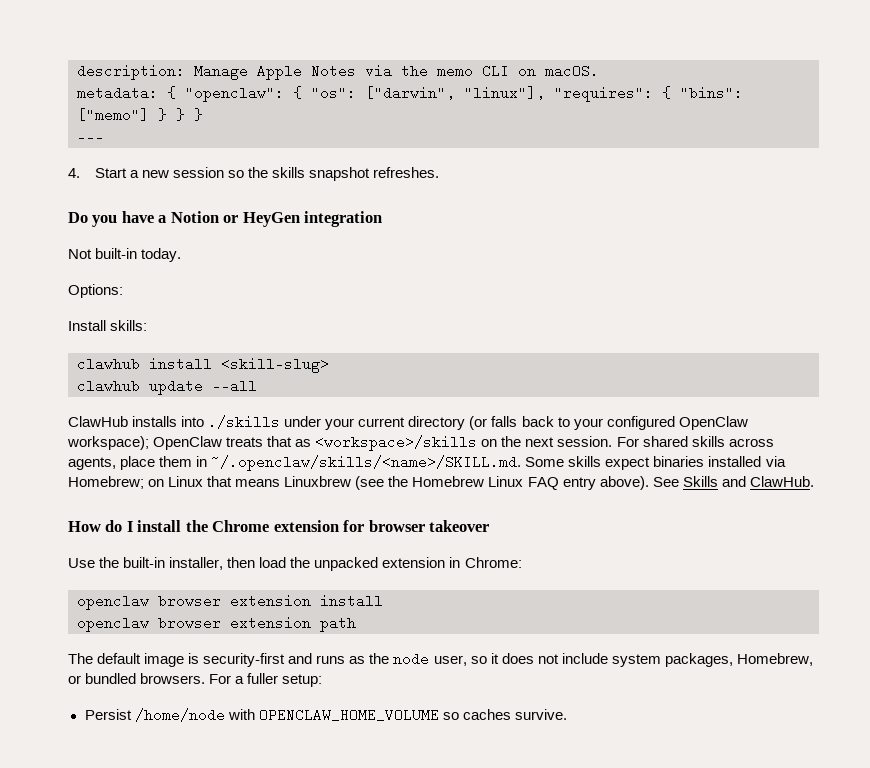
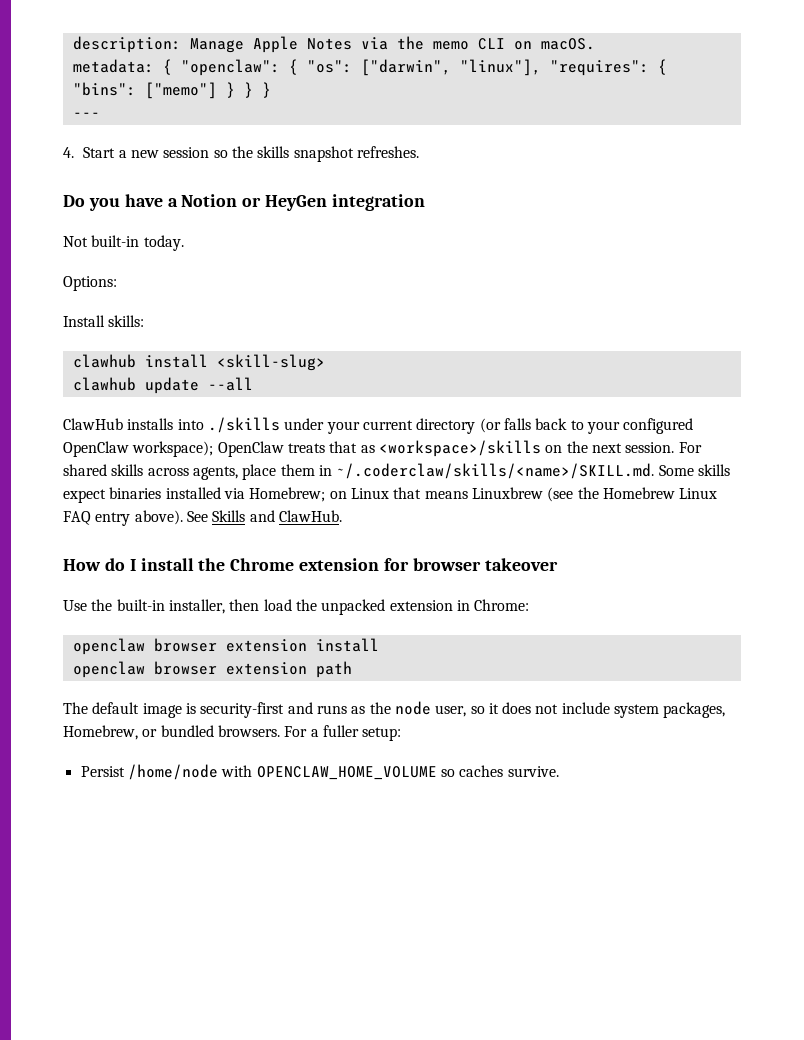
- For shared skills across agents, place them in ~/.openclaw/skills/<name>/SKILL.md. Some skills expect binaries installed via Homebrew; on Linux that means Linuxbrew (see the Homebrew Linux FAQ entry above).
+ For shared skills across agents, place them in ~/.coderclaw/skills/<name>/SKILL.md. Some skills expect binaries installed via Homebrew; on Linux that means Linuxbrew (see the Homebrew Linux FAQ entry above).

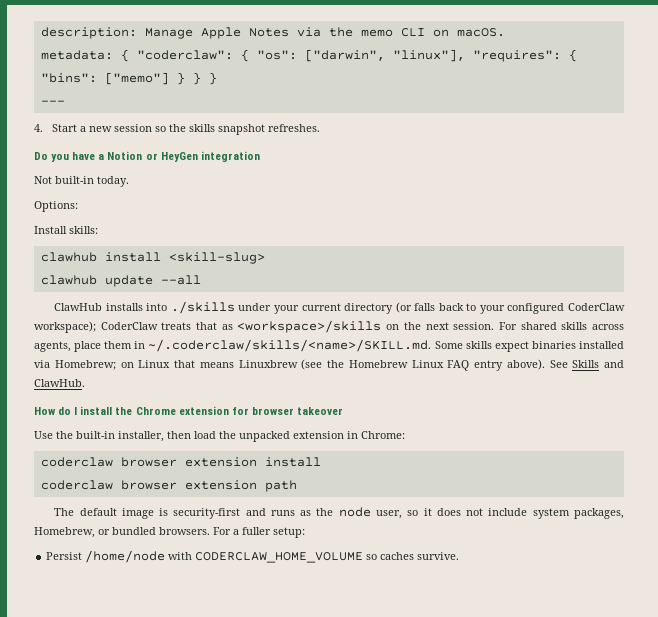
- metadata: { "openclaw": { "os": ["darwin", "linux"], "requires": { "bins": ["memo"] } } }
+ metadata: { "coderclaw": { "os": ["darwin", "linux"], "requires": { "bins": ["memo"] } } }
- ClawHub installs into ./skills under your current directory (or falls back to your configured OpenClaw workspace); OpenClaw treats that as <workspace>/skills on the next session.
+ ClawHub installs into ./skills under your current directory (or falls back to your configured CoderClaw workspace); CoderClaw treats that as <workspace>/skills on the next session.
- openclaw browser extension install
+ coderclaw browser extension install
- openclaw browser extension path
+ coderclaw browser extension path
- Persist /home/node with OPENCLAW_HOME_VOLUME so caches survive.
+ Persist /home/node with CODERCLAW_HOME_VOLUME so caches survive.

